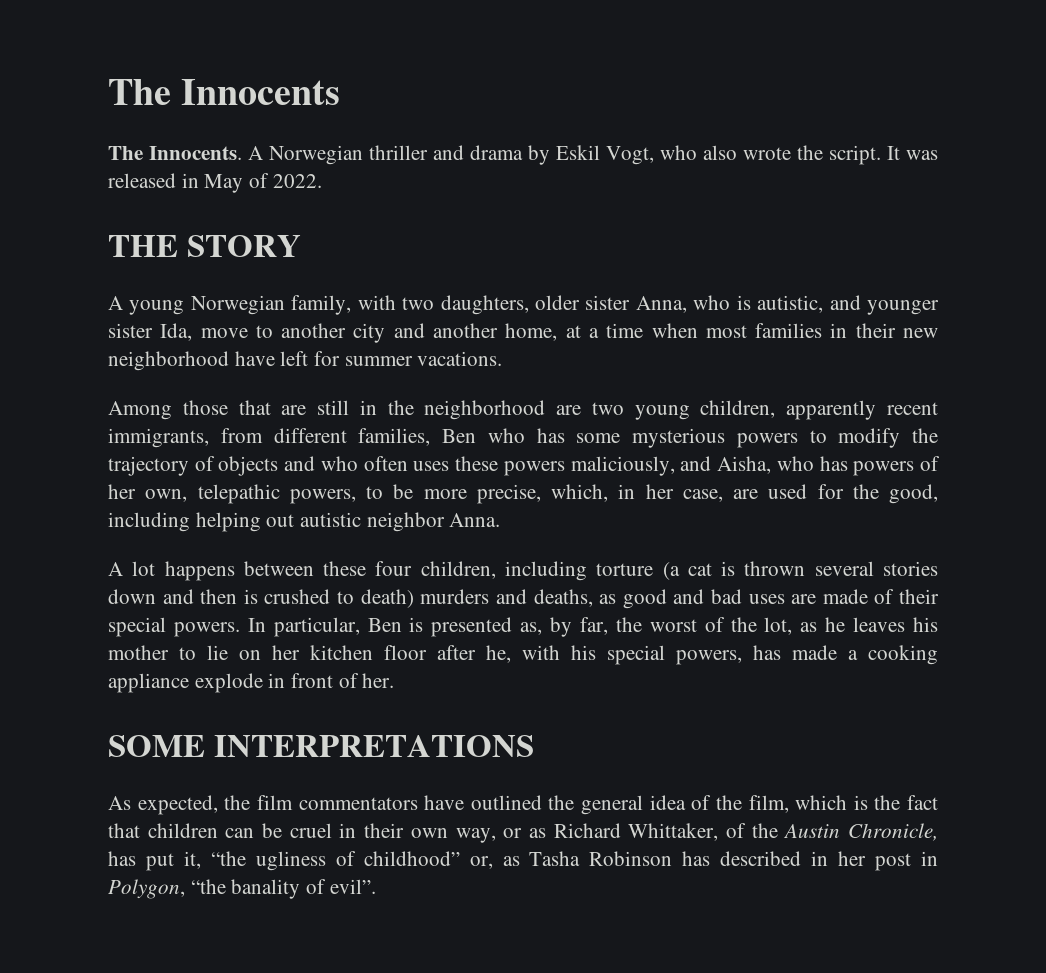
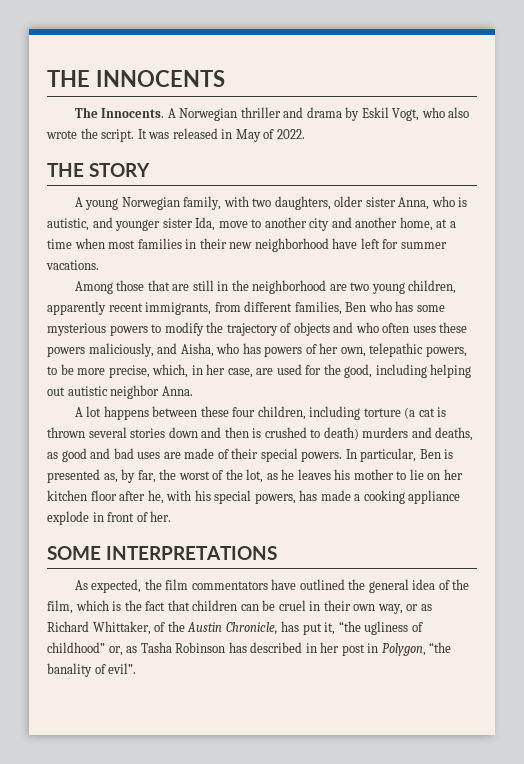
- The Innocents
+ THE INNOCENTS

